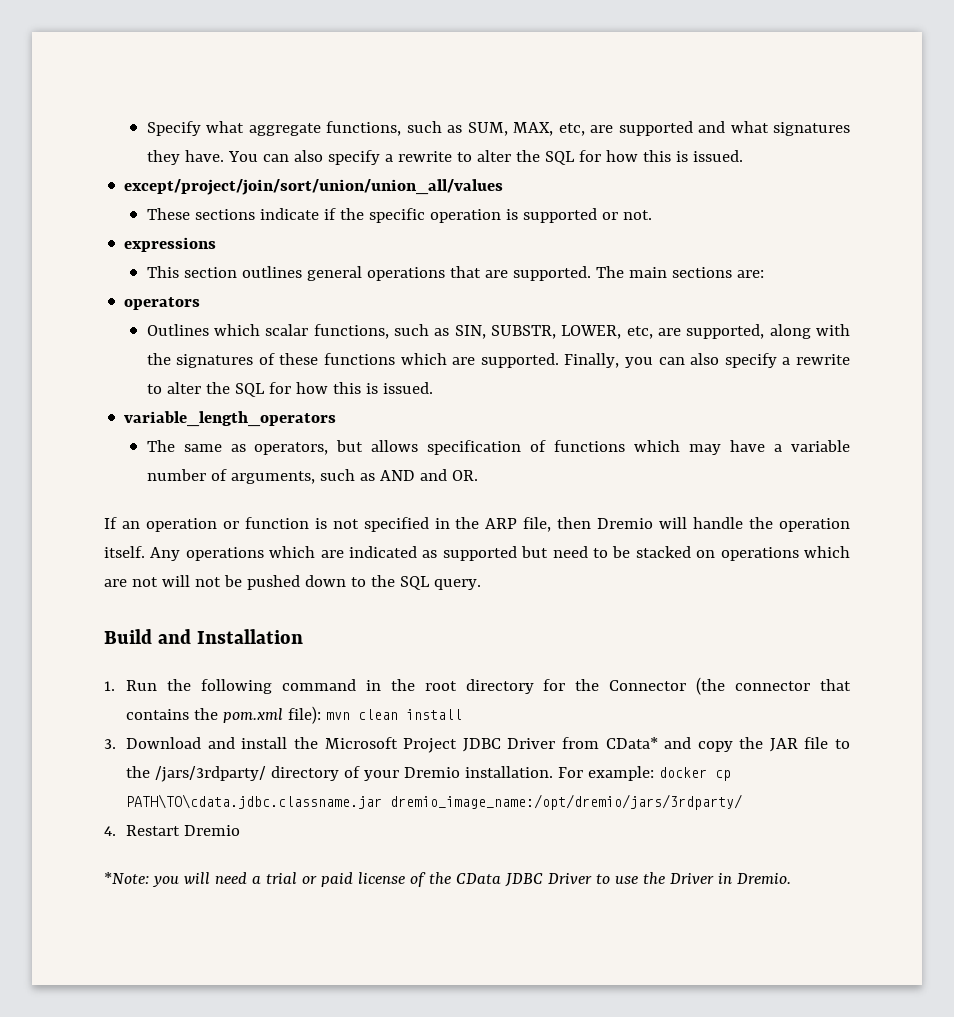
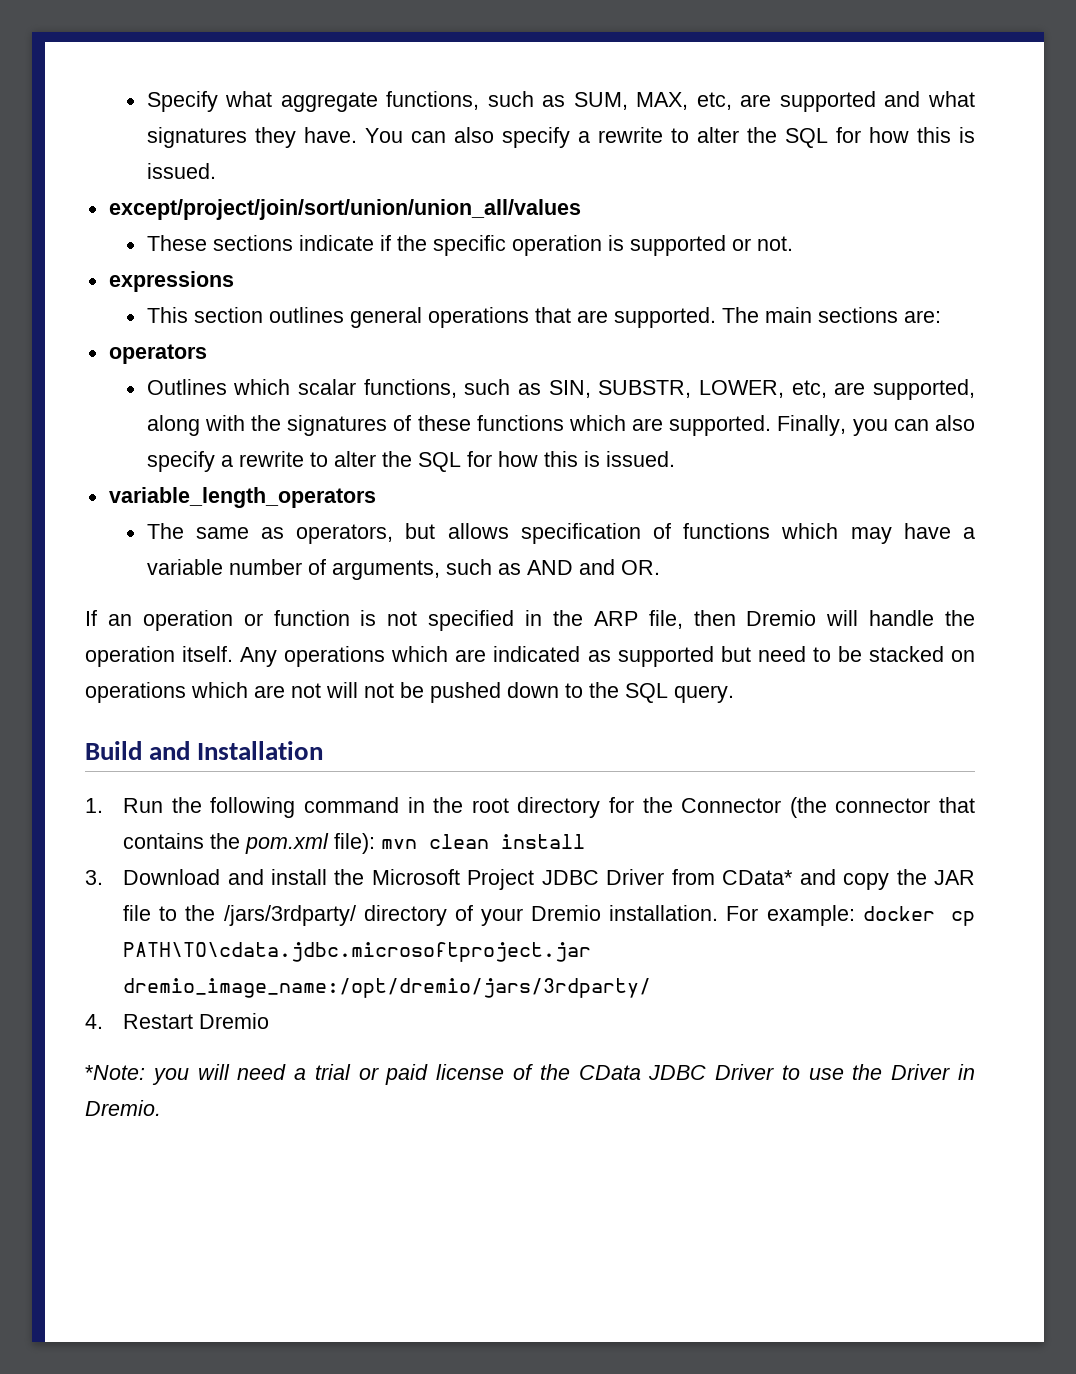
- For example: docker cp PATH\TO\cdata.jdbc.classname.jar dremio_image_name:/opt/dremio/jars/3rdparty/
+ For example: docker cp PATH\TO\cdata.jdbc.microsoftproject.jar dremio_image_name:/opt/dremio/jars/3rdparty/

